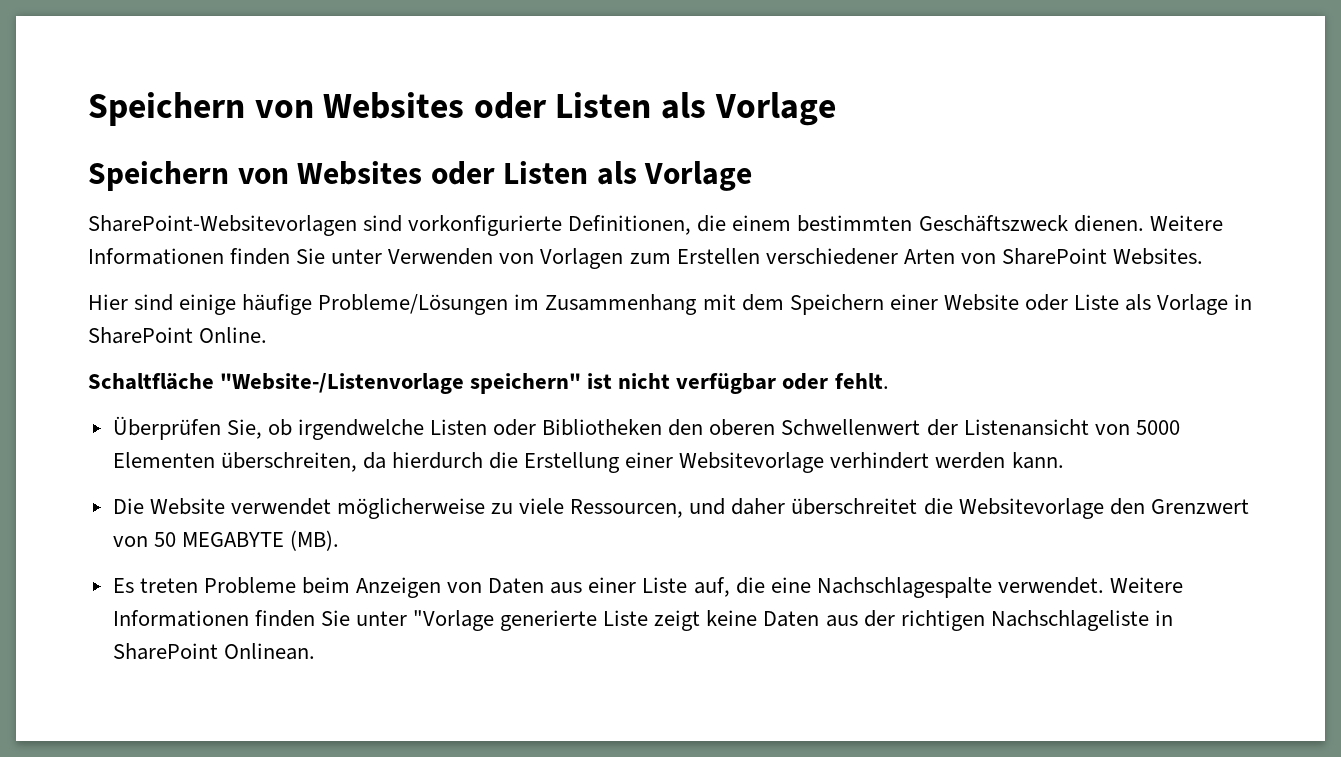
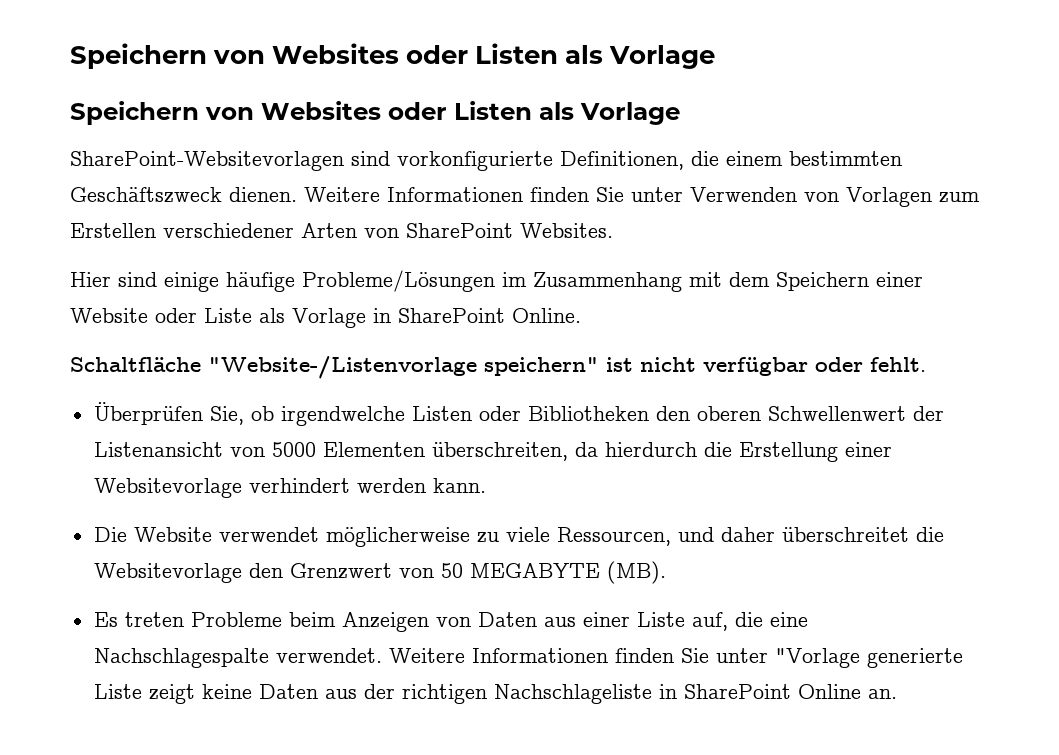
- Weitere Informationen finden Sie unter "Vorlage generierte Liste zeigt keine Daten aus der richtigen Nachschlageliste in SharePoint Onlinean.
+ Weitere Informationen finden Sie unter "Vorlage generierte Liste zeigt keine Daten aus der richtigen Nachschlageliste in SharePoint Online an.

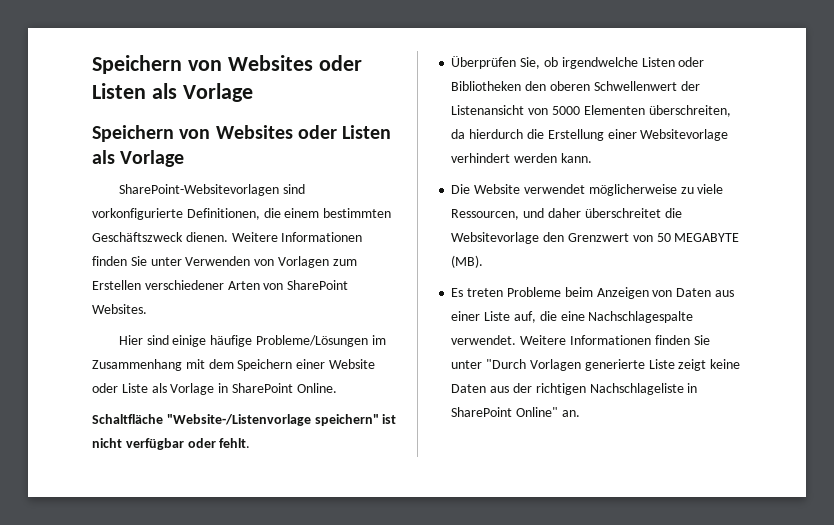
- Weitere Informationen finden Sie unter "Vorlage generierte Liste zeigt keine Daten aus der richtigen Nachschlageliste in SharePoint Online an.
+ Weitere Informationen finden Sie unter "Durch Vorlagen generierte Liste zeigt keine Daten aus der richtigen Nachschlageliste in SharePoint Online" an.

